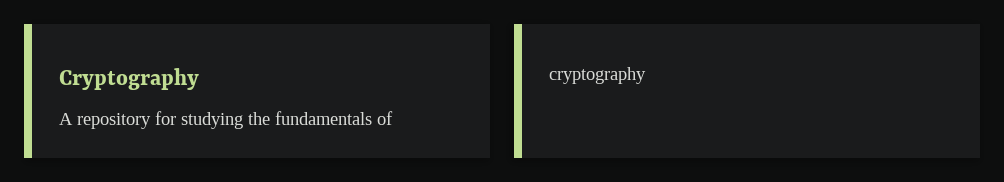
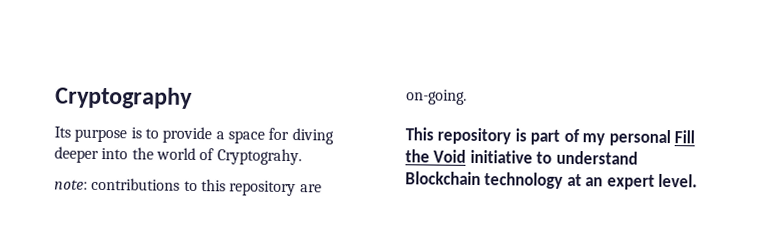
- A repository for studying the fundamentals of cryptography
+ Its purpose is to provide a space for diving deeper into the world of Cryptograhy.
+ note: contributions to this repository are on-going.
+ This repository is part of my personal Fill the Void initiative to understand Blockchain technology at an expert level.

